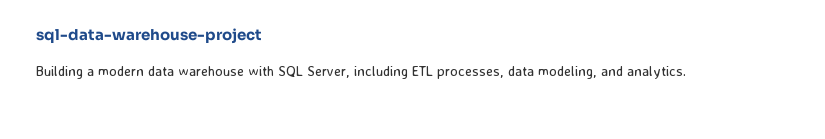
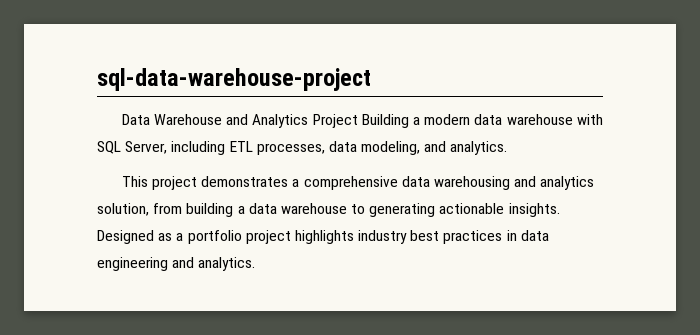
- Building a modern data warehouse with SQL Server, including ETL processes, data modeling, and analytics.
+ Data Warehouse and Analytics Project Building a modern data warehouse with SQL Server, including ETL processes, data modeling, and analytics.
+ This project demonstrates a comprehensive data warehousing and analytics solution, from building a data warehouse to generating actionable insights. Designed as a portfolio project highlights industry best practices in data engineering and analytics.

